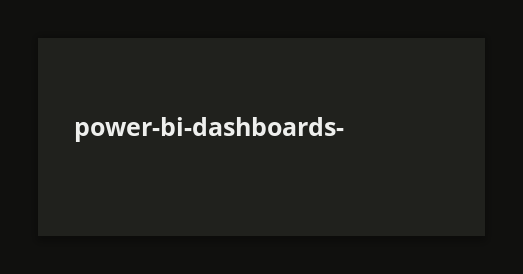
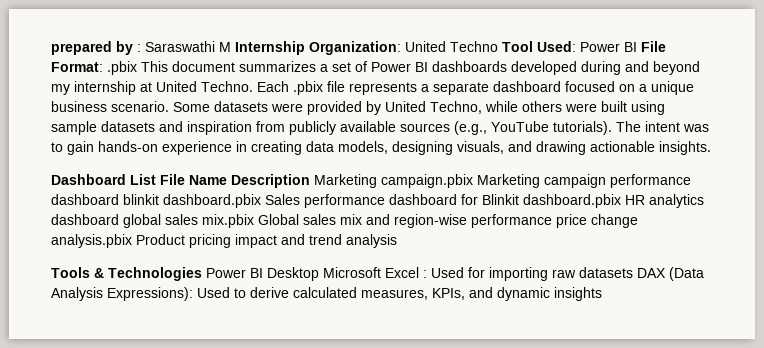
- power-bi-dashboards-
+ prepared by : Saraswathi M Internship Organization: United Techno Tool Used: Power BI File Format: .pbix This document summarizes a set of Power BI dashboards developed during and beyond my internship at United Techno. Each .pbix file represents a separate dashboard focused on a unique business scenario. Some datasets were provided by United Techno, while others were built using sample datasets and inspiration from publicly available sources (e.g., YouTube tutorials). The intent was to gain hands-on experience in creating data models, designing visuals, and drawing actionable insights.
+ Dashboard List File Name Description Marketing campaign.pbix Marketing campaign performance dashboard blinkit dashboard.pbix Sales performance dashboard for Blinkit dashboard.pbix HR analytics dashboard global sales mix.pbix Global sales mix and region-wise performance price change analysis.pbix Product pricing impact and trend analysis
+ Tools & Technologies Power BI Desktop Microsoft Excel : Used for importing raw datasets DAX (Data Analysis Expressions): Used to derive calculated measures, KPIs, and dynamic insights

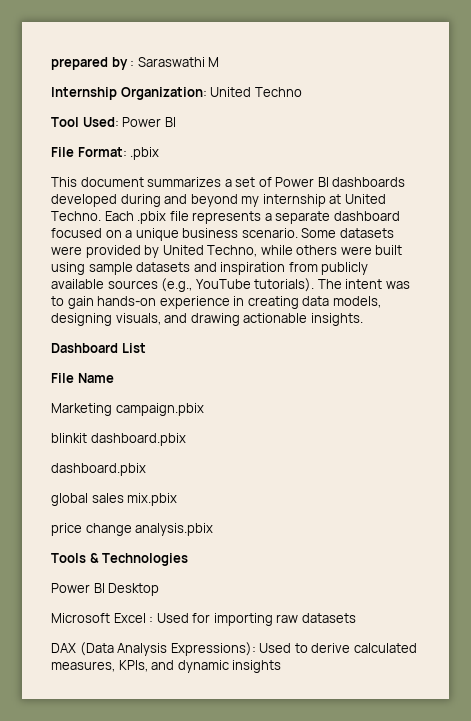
- prepared by : Saraswathi M Internship Organization: United Techno Tool Used: Power BI File Format: .pbix This document summarizes a set of Power BI dashboards developed during and beyond my internship at United Techno.
+ prepared by : Saraswathi M
+ Internship Organization: United Techno
+ Tool Used: Power BI
+ File Format: .pbix
+ This document summarizes a set of Power BI dashboards developed during and beyond my internship at United Techno.
- Dashboard List File Name Description Marketing campaign.pbix Marketing campaign performance dashboard blinkit dashboard.pbix Sales performance dashboard for Blinkit dashboard.pbix HR analytics dashboard global sales mix.pbix Global sales mix and region-wise performance price change analysis.pbix Product pricing impact and trend analysis
+ Dashboard List
+ File Name
+ Marketing campaign.pbix
+ blinkit dashboard.pbix
+ dashboard.pbix
+ global sales mix.pbix
+ price change analysis.pbix
- Tools & Technologies Power BI Desktop Microsoft Excel : Used for importing raw datasets DAX (Data Analysis Expressions): Used to derive calculated measures, KPIs, and dynamic insights
+ Tools & Technologies
+ Power BI Desktop
+ Microsoft Excel : Used for importing raw datasets
+ DAX (Data Analysis Expressions): Used to derive calculated measures, KPIs, and dynamic insights

